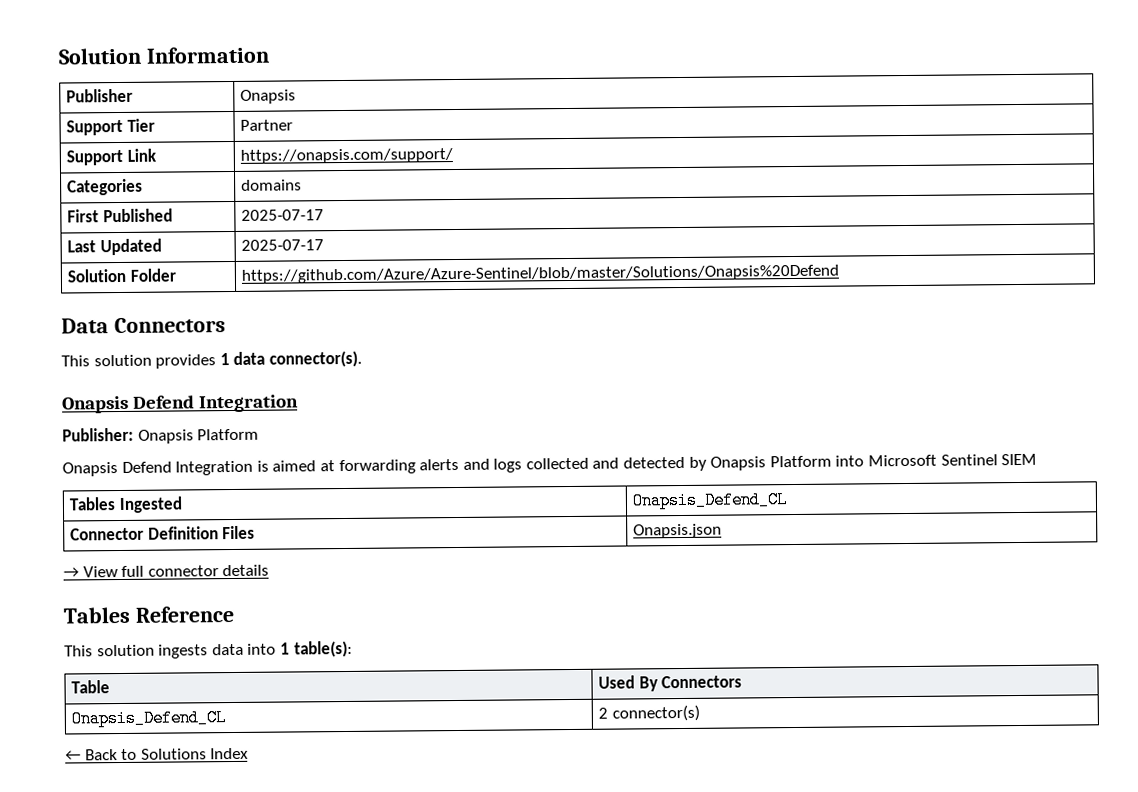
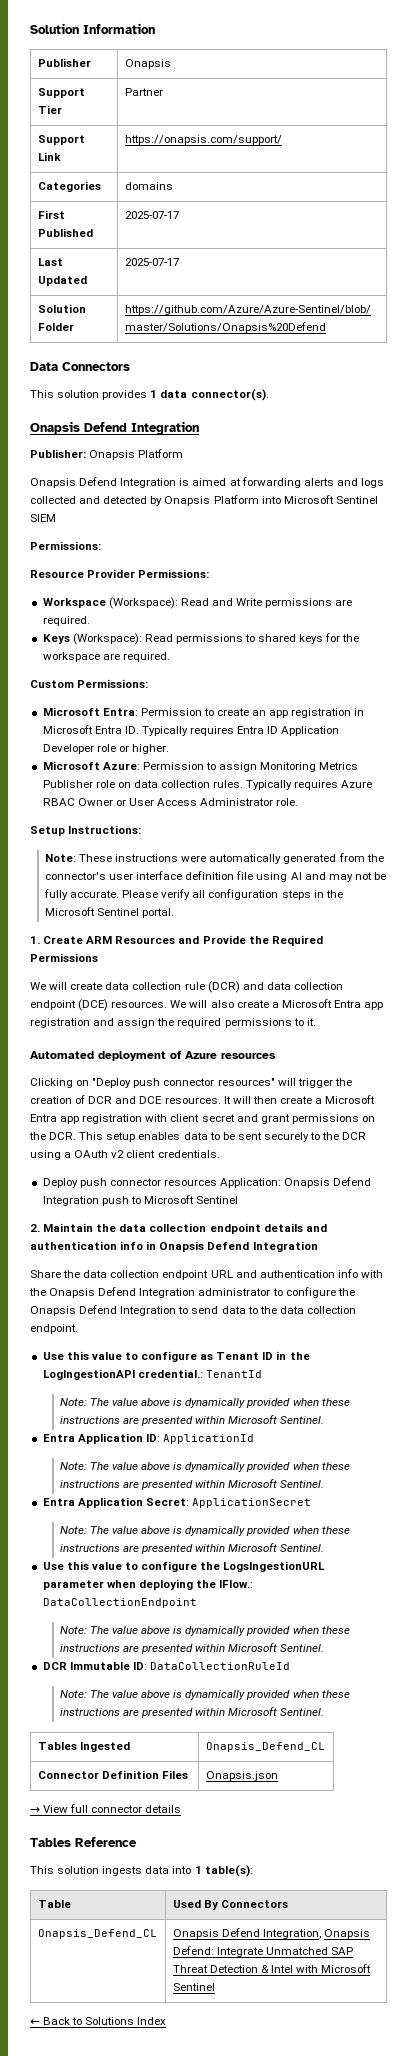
  Onapsis Defend Integration is aimed at forwarding alerts and logs collected and detected by Onapsis Platform into Microsoft Sentinel SIEM
+ Permissions:
+ Resource Provider Permissions:
+ Workspace (Workspace): Read and Write permissions are required.
+ Keys (Workspace): Read permissions to shared keys for the workspace are required.
+ Custom Permissions:
+ Microsoft Entra: Permission to create an app registration in Microsoft Entra ID. Typically requires Entra ID Application Developer role or higher.
+ Microsoft Azure: Permission to assign Monitoring Metrics Publisher role on data collection rules. Typically requires Azure RBAC Owner or User Access Administrator role.
+ Setup Instructions:
+ Note: These instructions were automatically generated from the connector's user interface definition file using AI and may not be fully accurate. Please verify all configuration steps in the Microsoft Sentinel portal.
+ 1. Create ARM Resources and Provide the Required Permissions
+ We will create data collection rule (DCR) and data collection endpoint (DCE) resources. We will also create a Microsoft Entra app registration and assign the required permissions to it.
+ Automated deployment of Azure resources
+ Clicking on "Deploy push connector resources" will trigger the creation of DCR and DCE resources. It will then create a Microsoft Entra app registration with client secret and grant permissions on the DCR. This setup enables data to be sent securely to the DCR using a OAuth v2 client credentials.
+ Deploy push connector resources Application: Onapsis Defend Integration push to Microsoft Sentinel
+ 2. Maintain the data collection endpoint details and authentication info in Onapsis Defend Integration
+ Share the data collection endpoint URL and authentication info with the Onapsis Defend Integration administrator to configure the Onapsis Defend Integration to send data to the data collection endpoint.
+ Use this value to configure as Tenant ID in the LogIngestionAPI credential.: TenantId
+ Note: The value above is dynamically provided when these instructions are presented within Microsoft Sentinel.
+ Entra Application ID: ApplicationId
+ Note: The value above is dynamically provided when these instructions are presented within Microsoft Sentinel.
+ Entra Application Secret: ApplicationSecret
+ Note: The value above is dynamically provided when these instructions are presented within Microsoft Sentinel.
+ Use this value to configure the LogsIngestionURL parameter when deploying the IFlow.: DataCollectionEndpoint
+ Note: The value above is dynamically provided when these instructions are presented within Microsoft Sentinel.
+ DCR Immutable ID: DataCollectionRuleId
+ Note: The value above is dynamically provided when these instructions are presented within Microsoft Sentinel.
- Onapsis_Defend_CL | 2 connector(s)
+ Onapsis_Defend_CL | Onapsis Defend Integration, Onapsis Defend: Integrate Unmatched SAP Threat Detection & Intel with Microsoft Sentinel

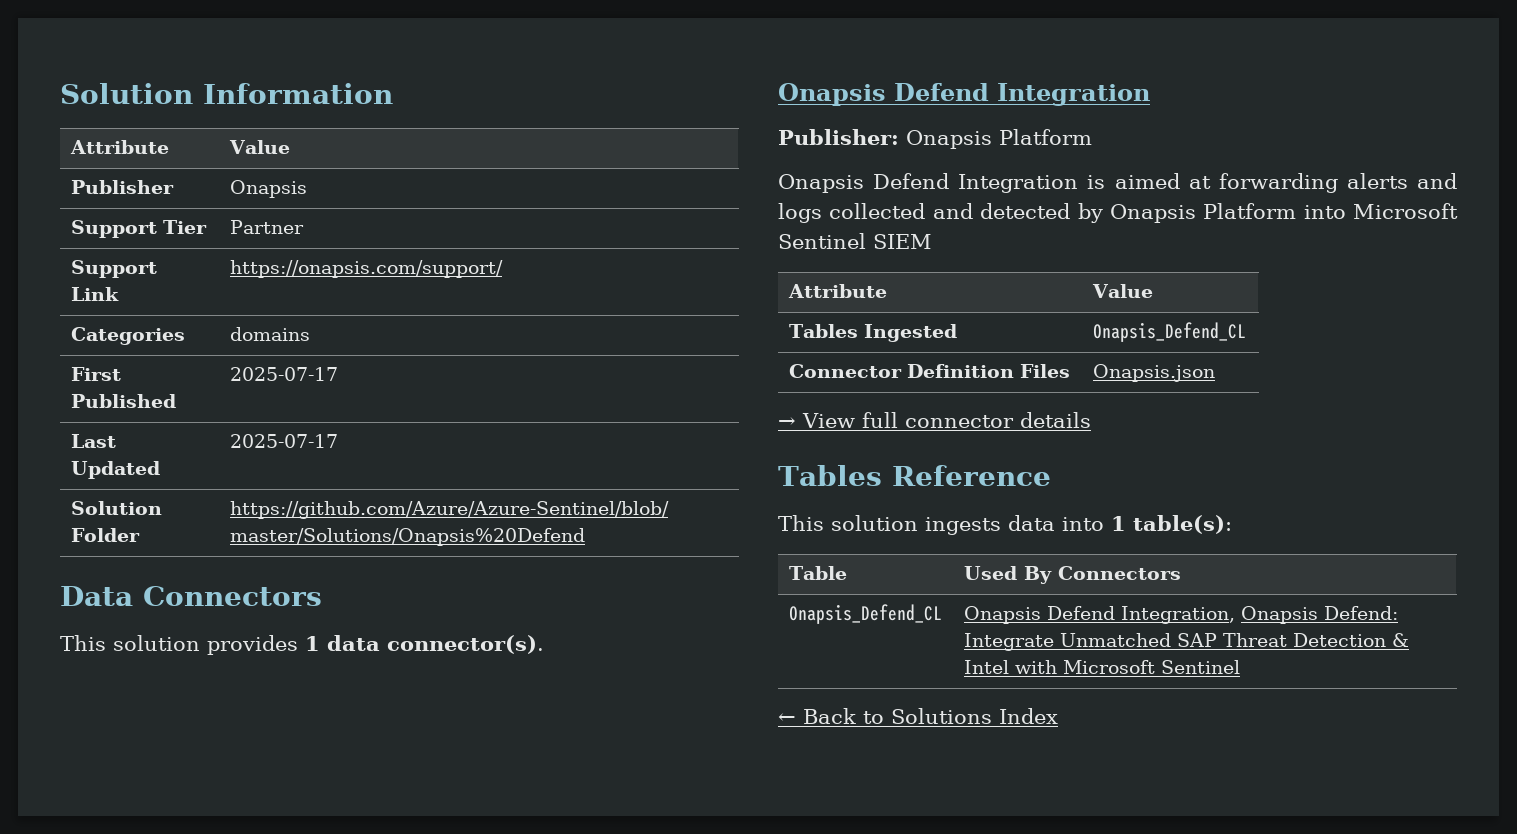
  Solution Information
+ Attribute | Value
  Onapsis Defend Integration is aimed at forwarding alerts and logs collected and detected by Onapsis Platform into Microsoft Sentinel SIEM
- Permissions:
- Resource Provider Permissions:
- Workspace (Workspace): Read and Write permissions are required.
- Keys (Workspace): Read permissions to shared keys for the workspace are required.
- Custom Permissions:
- Microsoft Entra: Permission to create an app registration in Microsoft Entra ID. Typically requires Entra ID Application Developer role or higher.
- Microsoft Azure: Permission to assign Monitoring Metrics Publisher role on data collection rules. Typically requires Azure RBAC Owner or User Access Administrator role.
- Setup Instructions:
- Note: These instructions were automatically generated from the connector's user interface definition file using AI and may not be fully accurate. Please verify all configuration steps in the Microsoft Sentinel portal.
- 1. Create ARM Resources and Provide the Required Permissions
- We will create data collection rule (DCR) and data collection endpoint (DCE) resources. We will also create a Microsoft Entra app registration and assign the required permissions to it.
- Automated deployment of Azure resources
- Clicking on "Deploy push connector resources" will trigger the creation of DCR and DCE resources. It will then create a Microsoft Entra app registration with client secret and grant permissions on the DCR. This setup enables data to be sent securely to the DCR using a OAuth v2 client credentials.
- Deploy push connector resources Application: Onapsis Defend Integration push to Microsoft Sentinel
- 2. Maintain the data collection endpoint details and authentication info in Onapsis Defend Integration
- Share the data collection endpoint URL and authentication info with the Onapsis Defend Integration administrator to configure the Onapsis Defend Integration to send data to the data collection endpoint.
- Use this value to configure as Tenant ID in the LogIngestionAPI credential.: TenantId
- Note: The value above is dynamically provided when these instructions are presented within Microsoft Sentinel.
- Entra Application ID: ApplicationId
- Note: The value above is dynamically provided when these instructions are presented within Microsoft Sentinel.
- Entra Application Secret: ApplicationSecret
- Note: The value above is dynamically provided when these instructions are presented within Microsoft Sentinel.
- Use this value to configure the LogsIngestionURL parameter when deploying the IFlow.: DataCollectionEndpoint
- Note: The value above is dynamically provided when these instructions are presented within Microsoft Sentinel.
- DCR Immutable ID: DataCollectionRuleId
- Note: The value above is dynamically provided when these instructions are presented within Microsoft Sentinel.
+ Attribute | Value

